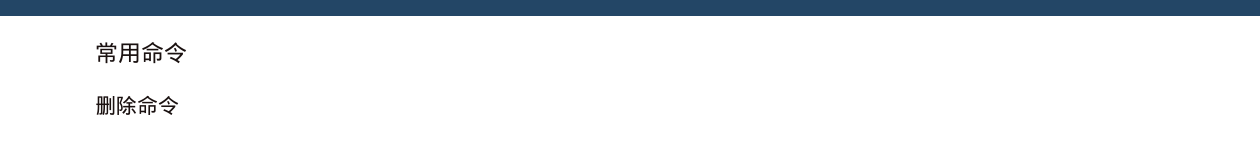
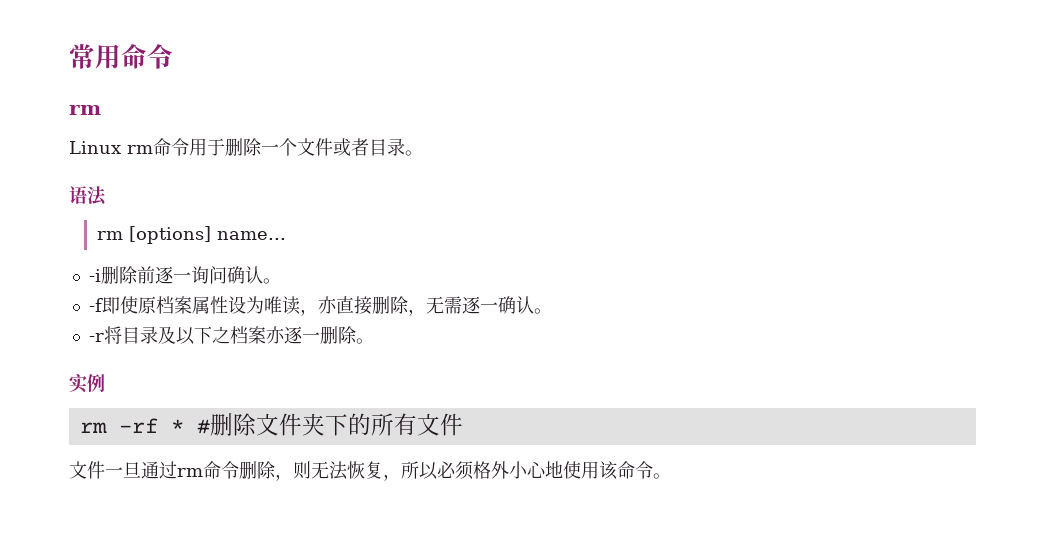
  常用命令
- 删除命令
+ rm
+ Linux rm命令用于删除一个文件或者目录。
+ 语法
+ rm [options] name...
+ -i删除前逐一询问确认。
+ -f即使原档案属性设为唯读，亦直接删除，无需逐一确认。
+ -r将目录及以下之档案亦逐一删除。
+ 实例
+ rm -rf * #删除文件夹下的所有文件
+ 文件一旦通过rm命令删除，则无法恢复，所以必须格外小心地使用该命令。

